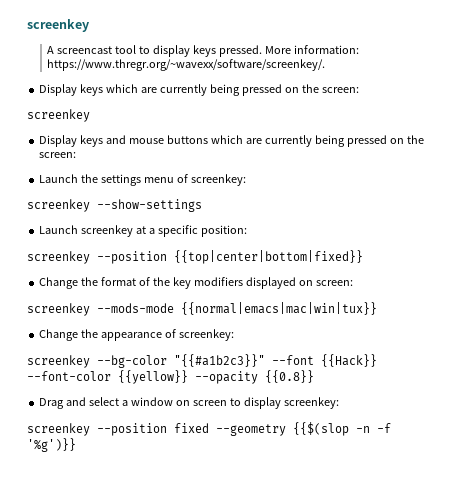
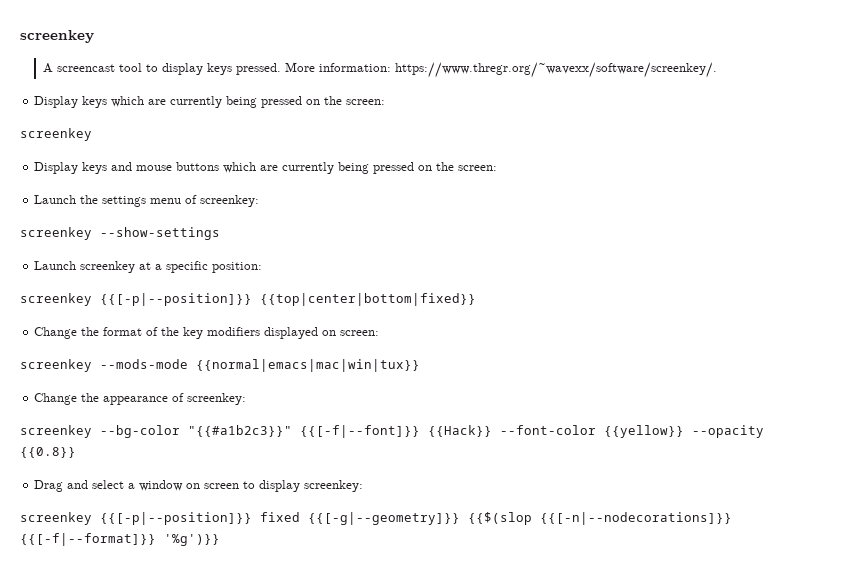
- screenkey --position {{top|center|bottom|fixed}}
+ screenkey {{[-p|--position]}} {{top|center|bottom|fixed}}
- screenkey --bg-color "{{#a1b2c3}}" --font {{Hack}} --font-color {{yellow}} --opacity {{0.8}}
+ screenkey --bg-color "{{#a1b2c3}}" {{[-f|--font]}} {{Hack}} --font-color {{yellow}} --opacity {{0.8}}
- screenkey --position fixed --geometry {{$(slop -n -f '%g')}}
+ screenkey {{[-p|--position]}} fixed {{[-g|--geometry]}} {{$(slop {{[-n|--nodecorations]}} {{[-f|--format]}} '%g')}}

